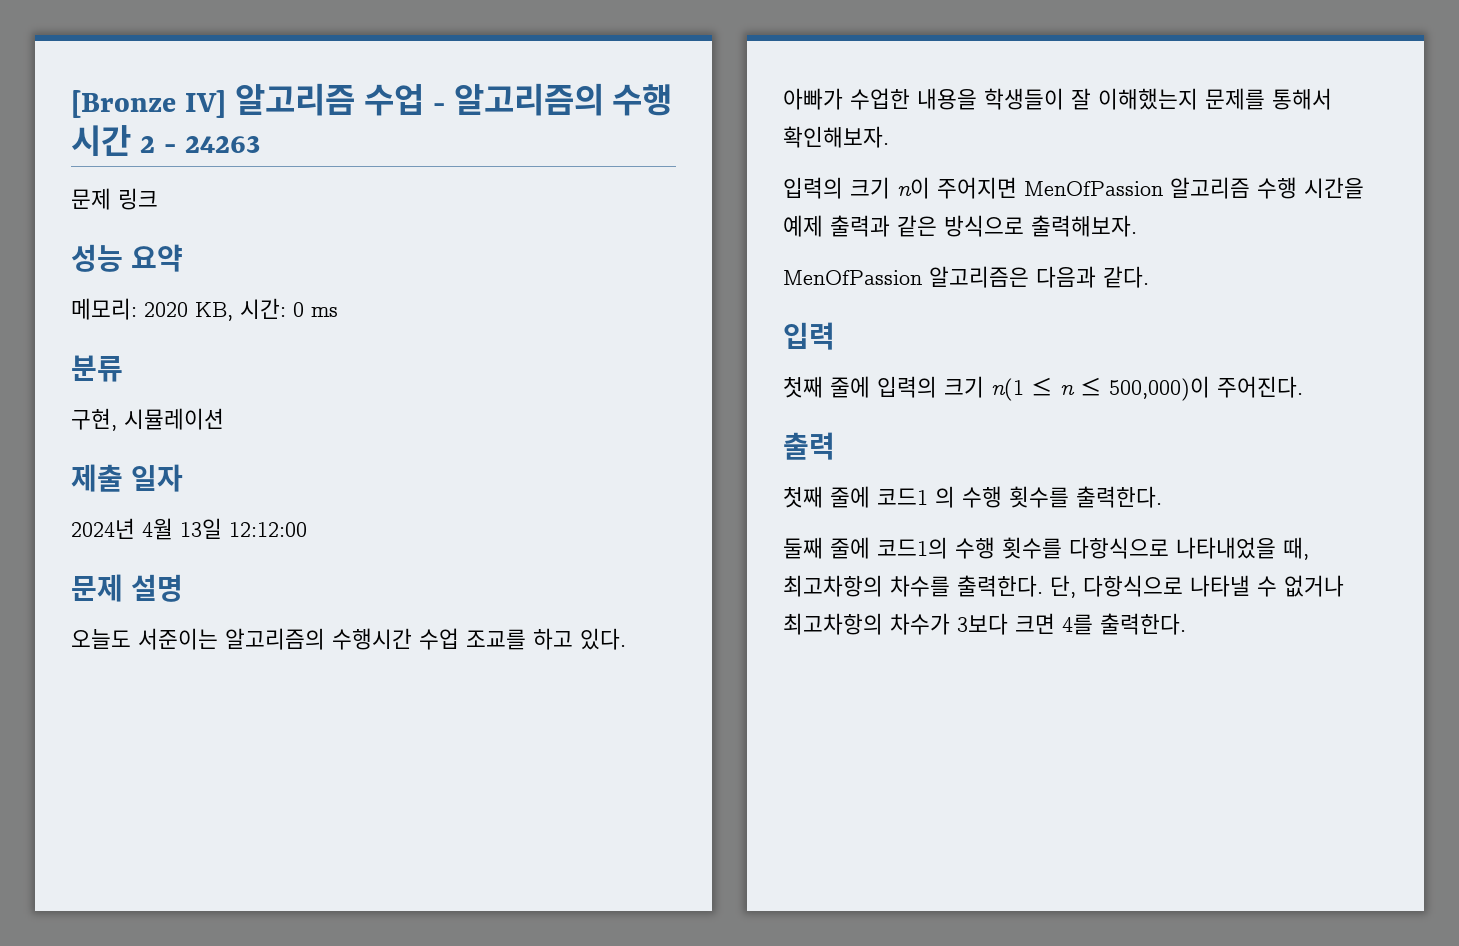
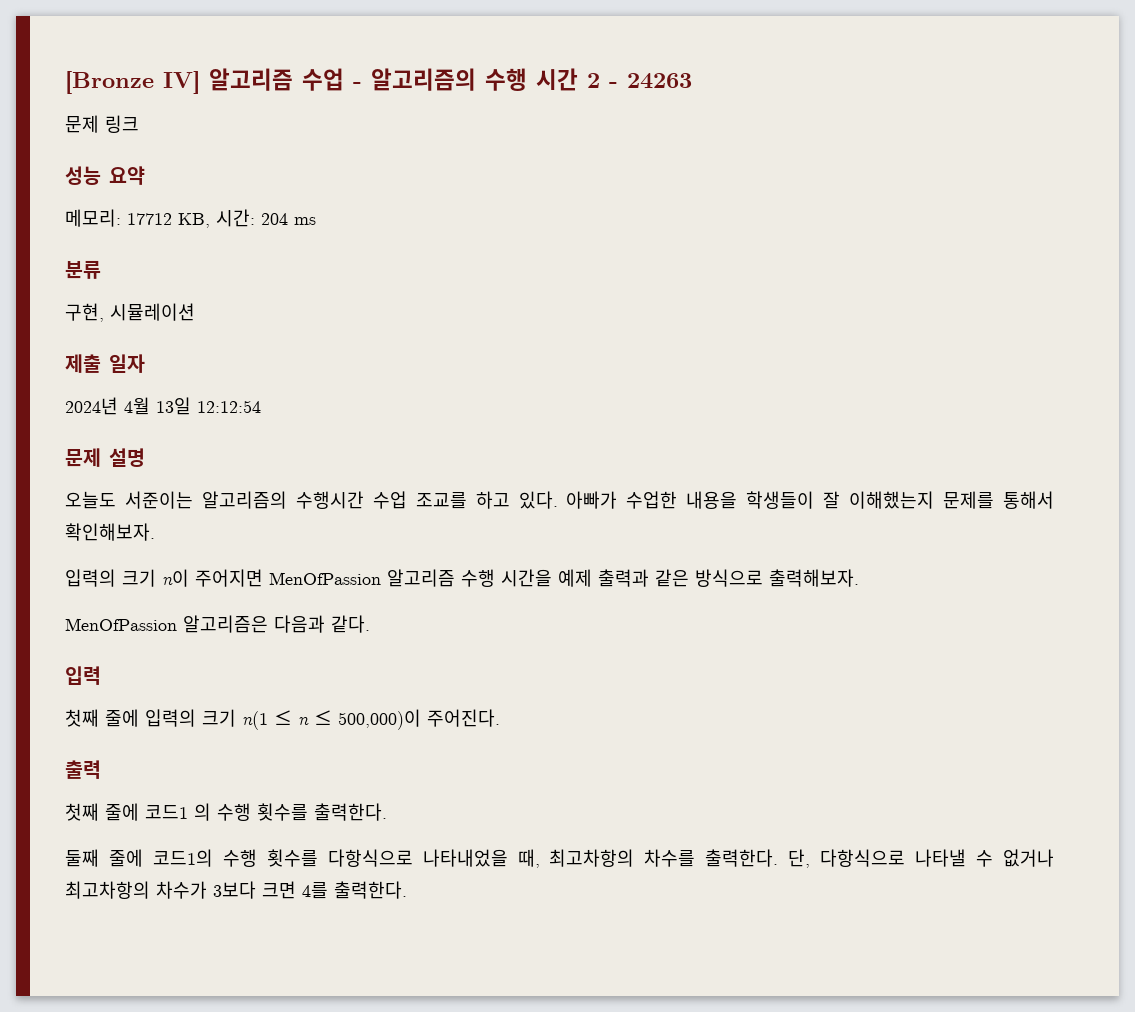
- 메모리: 2020 KB, 시간: 0 ms
+ 메모리: 17712 KB, 시간: 204 ms
- 2024년 4월 13일 12:12:00
+ 2024년 4월 13일 12:12:54

